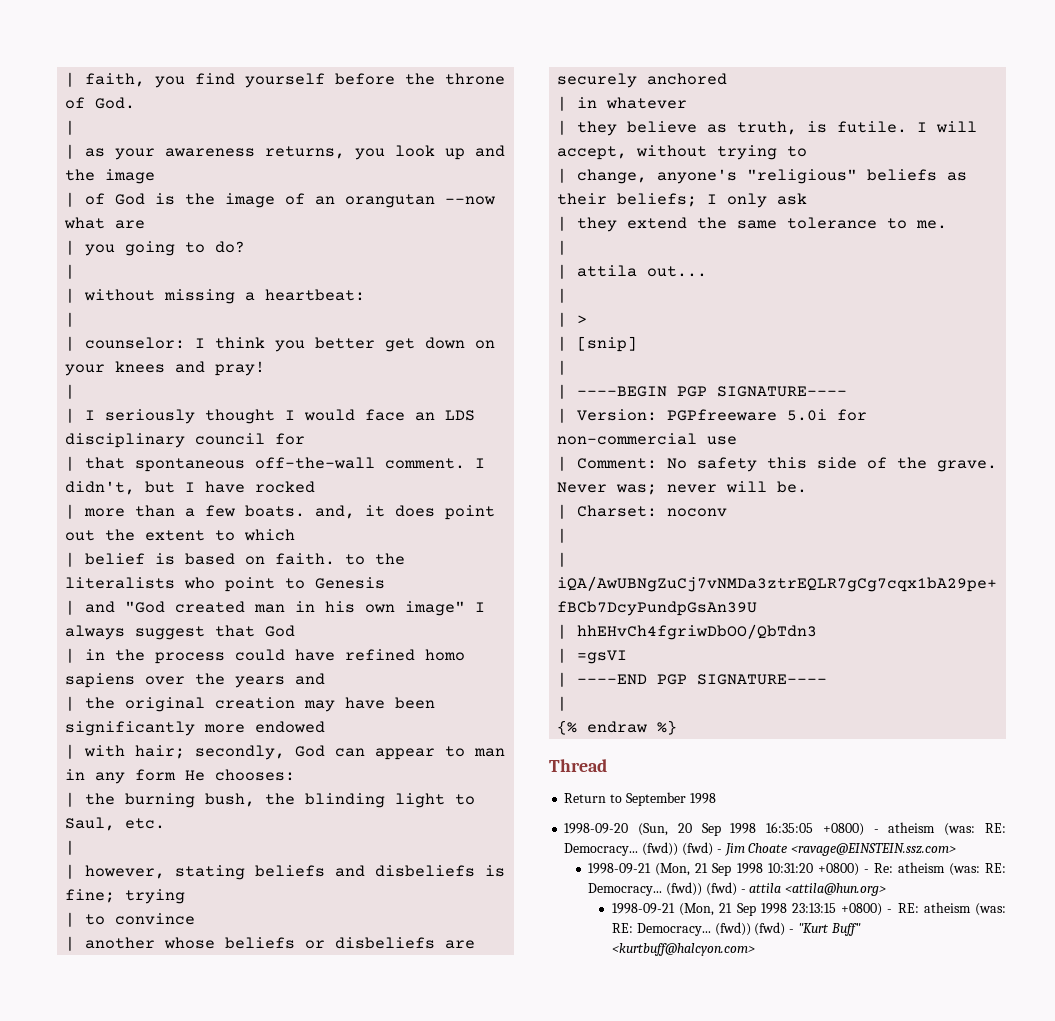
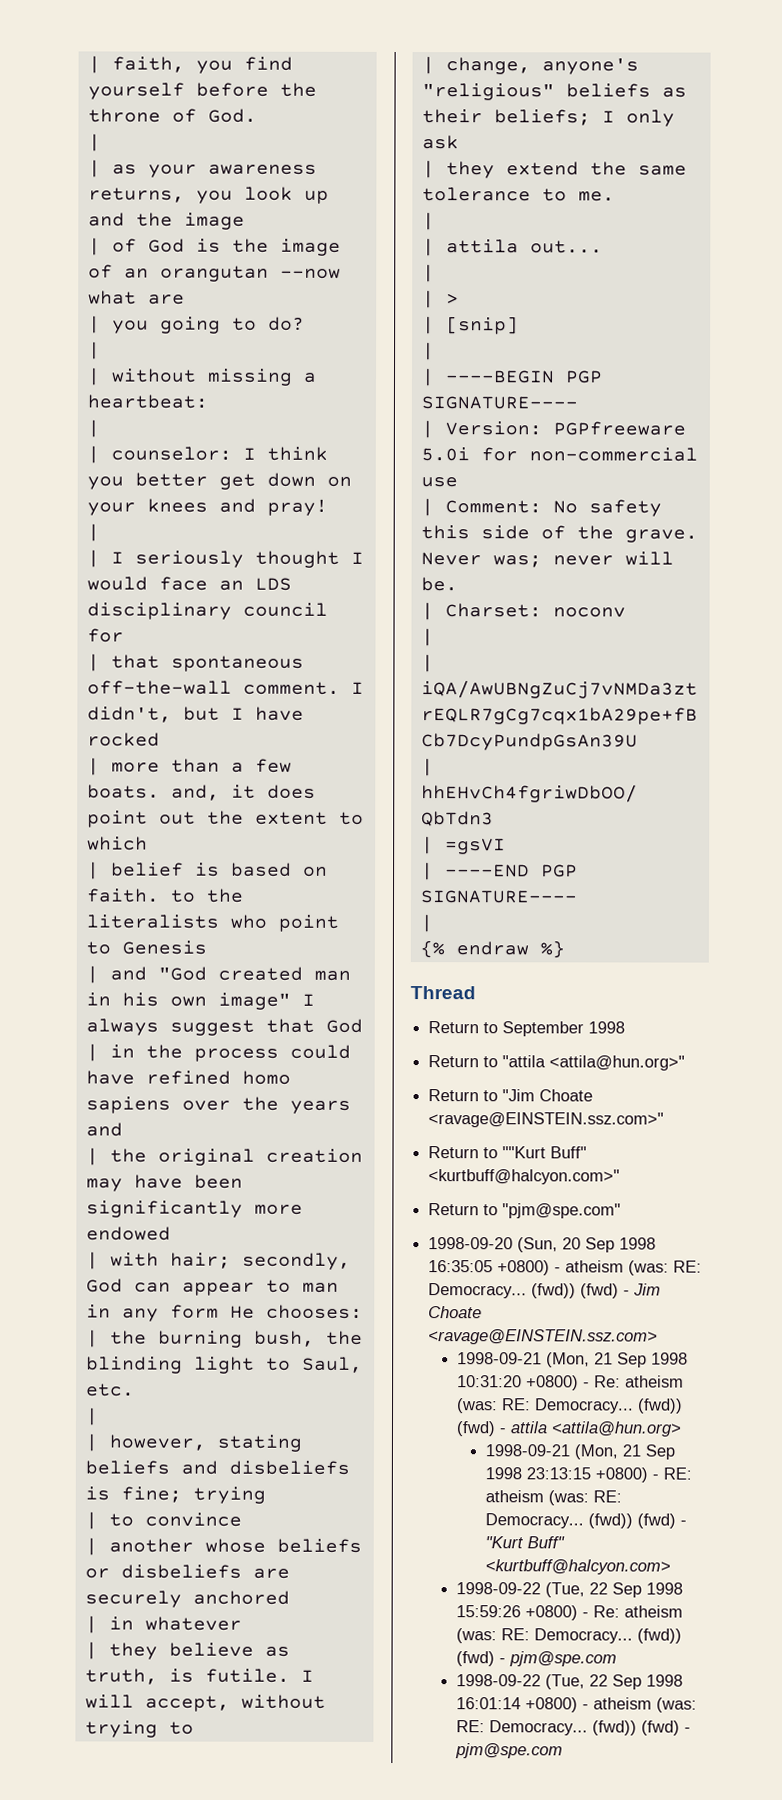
+ Return to "attila <attila@hun.org>"
+ Return to "Jim Choate <ravage@EINSTEIN.ssz.com>"
+ Return to ""Kurt Buff" <kurtbuff@halcyon.com>"
+ Return to "pjm@spe.com"
+ 1998-09-22 (Tue, 22 Sep 1998 15:59:26 +0800) - Re: atheism (was: RE: Democracy... (fwd)) (fwd) - pjm@spe.com
+ 1998-09-22 (Tue, 22 Sep 1998 16:01:14 +0800) - atheism (was: RE: Democracy... (fwd)) (fwd) - pjm@spe.com

